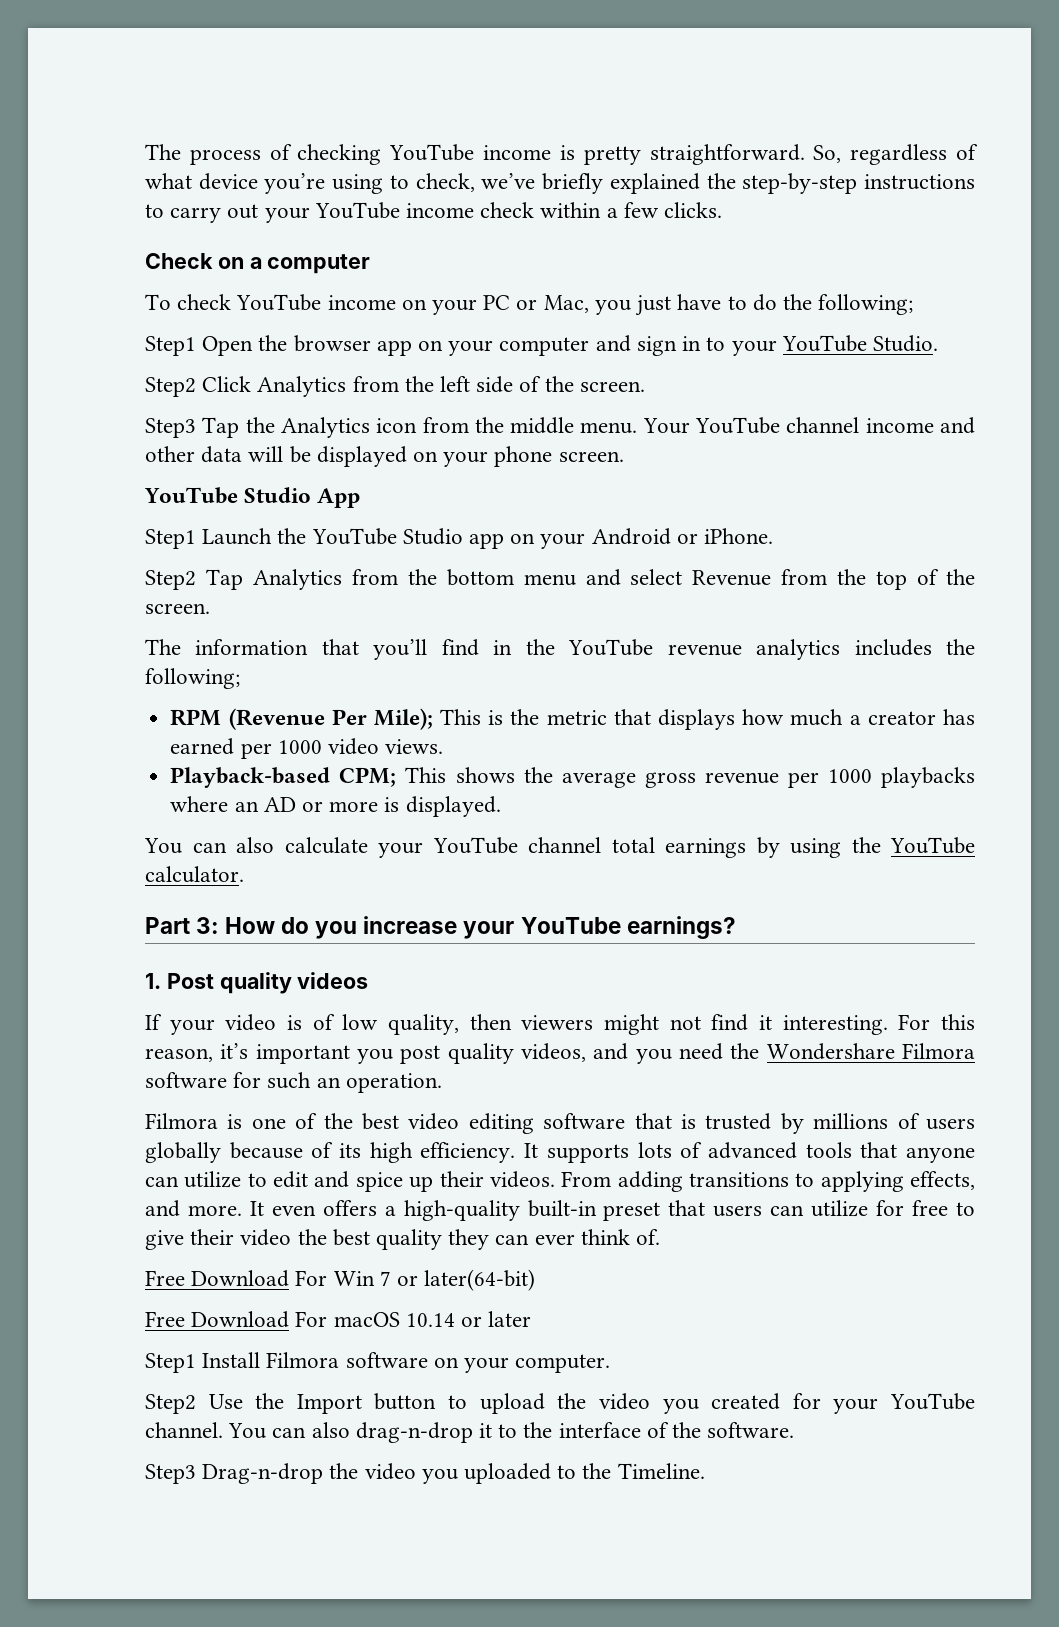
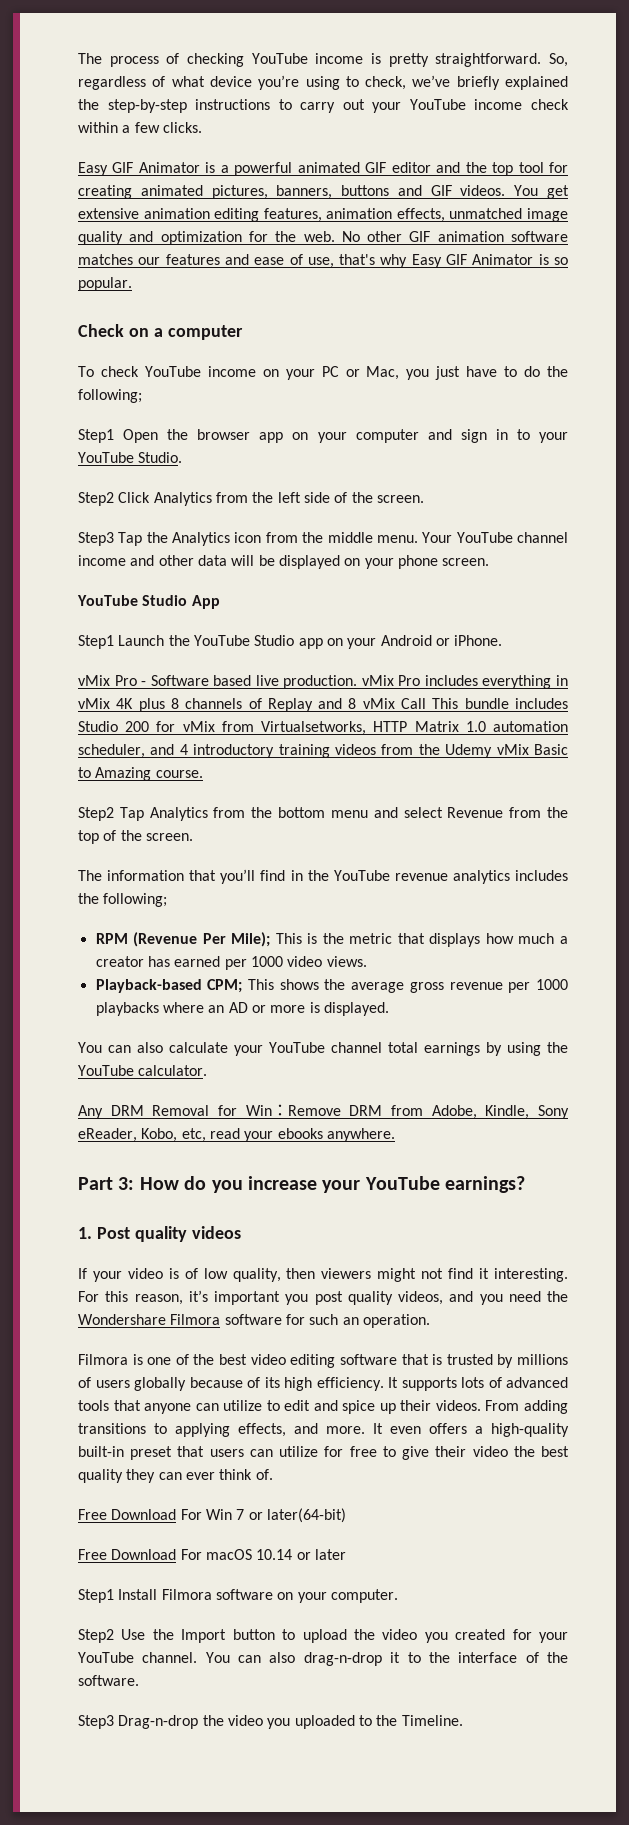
+ Easy GIF Animator is a powerful animated GIF editor and the top tool for creating animated pictures, banners, buttons and GIF videos. You get extensive animation editing features, animation effects, unmatched image quality and optimization for the web. No other GIF animation software matches our features and ease of use, that's why Easy GIF Animator is so popular.
+ vMix Pro - Software based live production. vMix Pro includes everything in vMix 4K plus 8 channels of Replay and 8 vMix Call This bundle includes Studio 200 for vMix from Virtualsetworks, HTTP Matrix 1.0 automation scheduler, and 4 introductory training videos from the Udemy vMix Basic to Amazing course.
+ Any DRM Removal for Win：Remove DRM from Adobe, Kindle, Sony eReader, Kobo, etc, read your ebooks anywhere.

